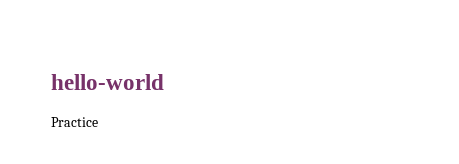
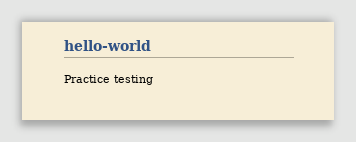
- Practice
+ Practice testing

